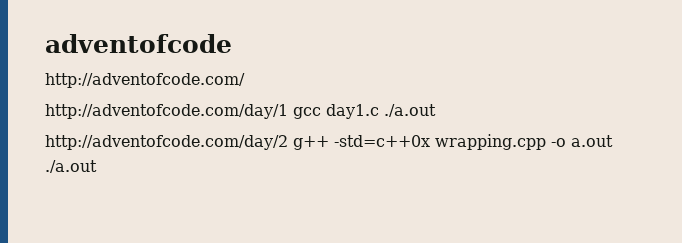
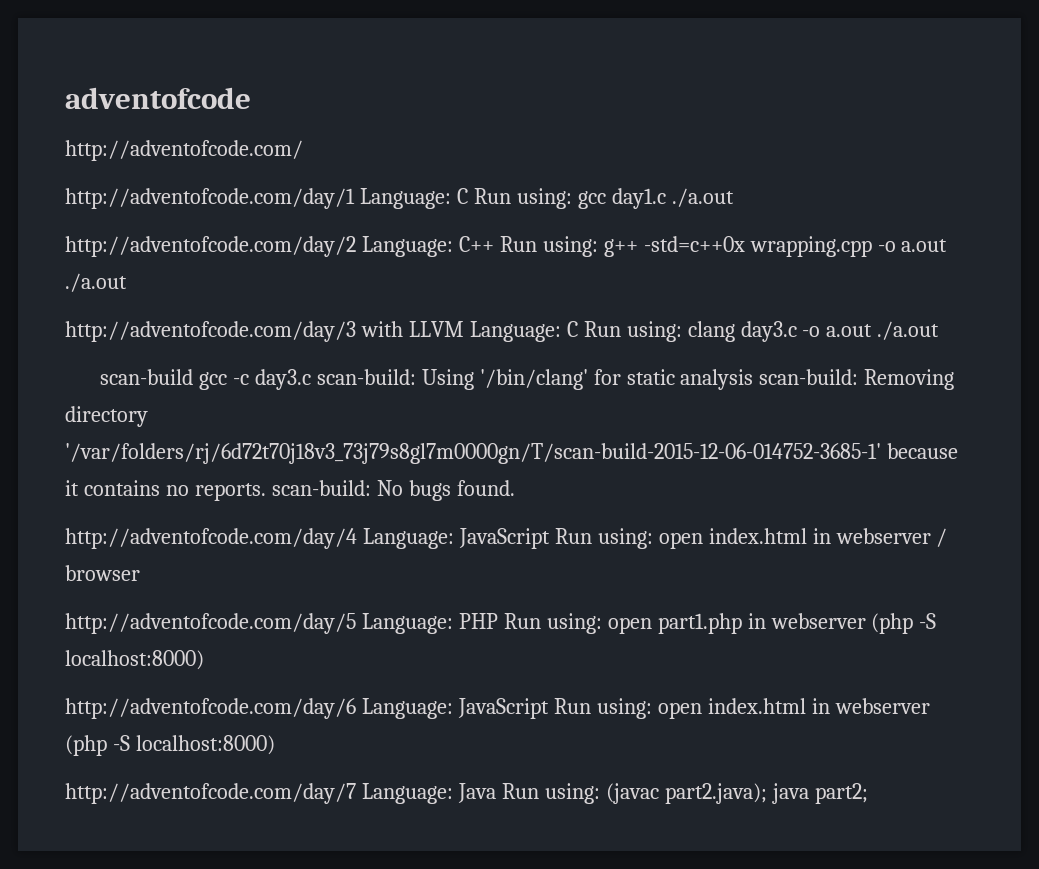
- http://adventofcode.com/day/1 gcc day1.c ./a.out
+ http://adventofcode.com/day/1 Language: C Run using: gcc day1.c ./a.out
- http://adventofcode.com/day/2 g++ -std=c++0x wrapping.cpp -o a.out ./a.out
+ http://adventofcode.com/day/2 Language: C++ Run using: g++ -std=c++0x wrapping.cpp -o a.out ./a.out
+ http://adventofcode.com/day/3 with LLVM Language: C Run using: clang day3.c -o a.out ./a.out
+ scan-build gcc -c day3.c scan-build: Using '/bin/clang' for static analysis scan-build: Removing directory '/var/folders/rj/6d72t70j18v3_73j79s8gl7m0000gn/T/scan-build-2015-12-06-014752-3685-1' because it contains no reports. scan-build: No bugs found.
+ http://adventofcode.com/day/4 Language: JavaScript Run using: open index.html in webserver / browser
+ http://adventofcode.com/day/5 Language: PHP Run using: open part1.php in webserver (php -S localhost:8000)
+ http://adventofcode.com/day/6 Language: JavaScript Run using: open index.html in webserver (php -S localhost:8000)
+ http://adventofcode.com/day/7 Language: Java Run using: (javac part2.java); java part2;

